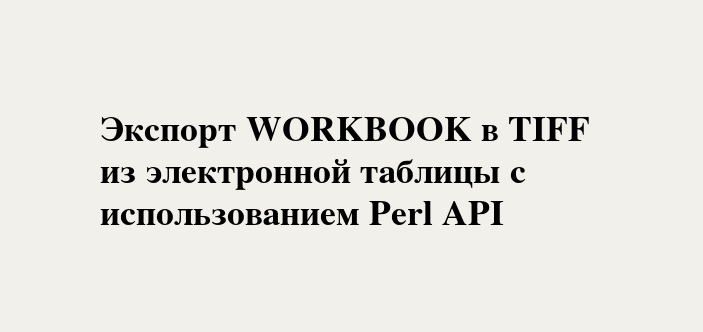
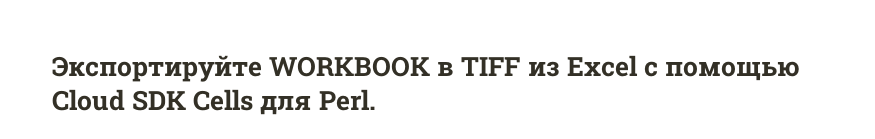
- Экспорт WORKBOOK в TIFF из электронной таблицы с использованием Perl API
+ Экспортируйте WORKBOOK в TIFF из Excel с помощью Cloud SDK Cells для Perl.

